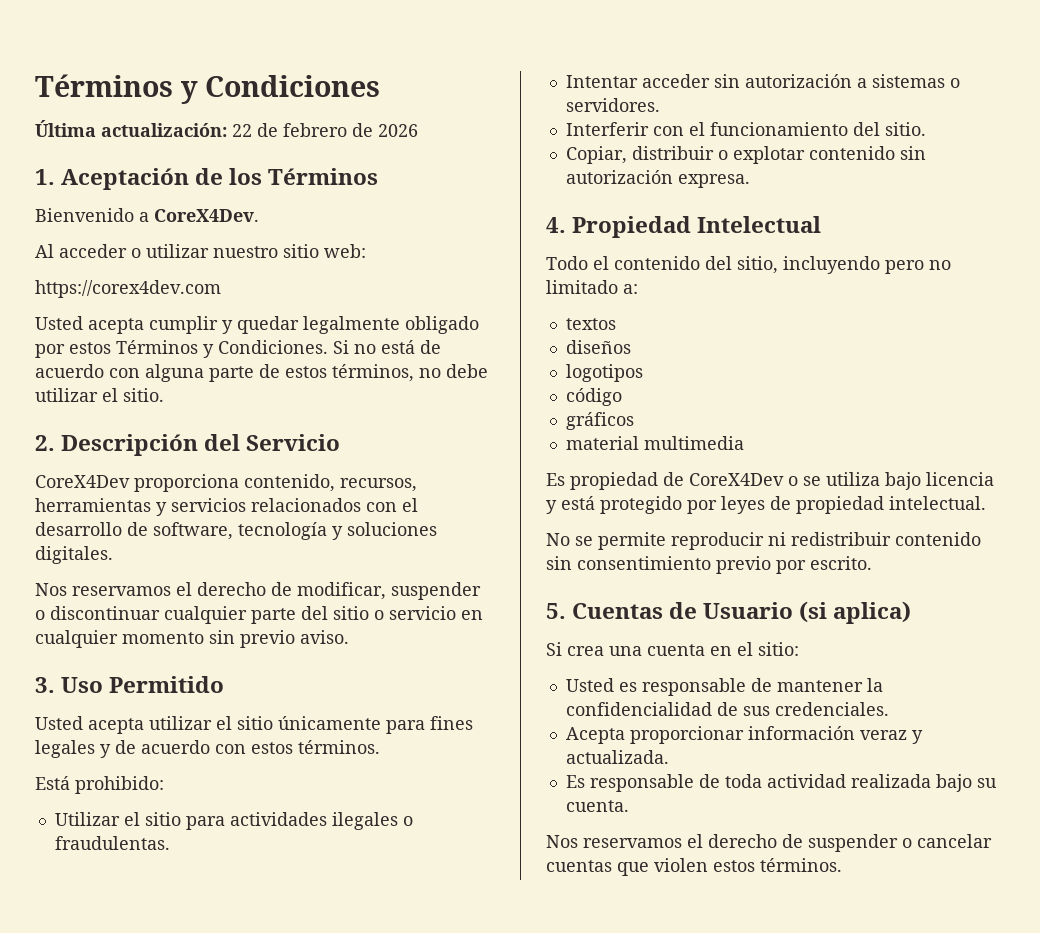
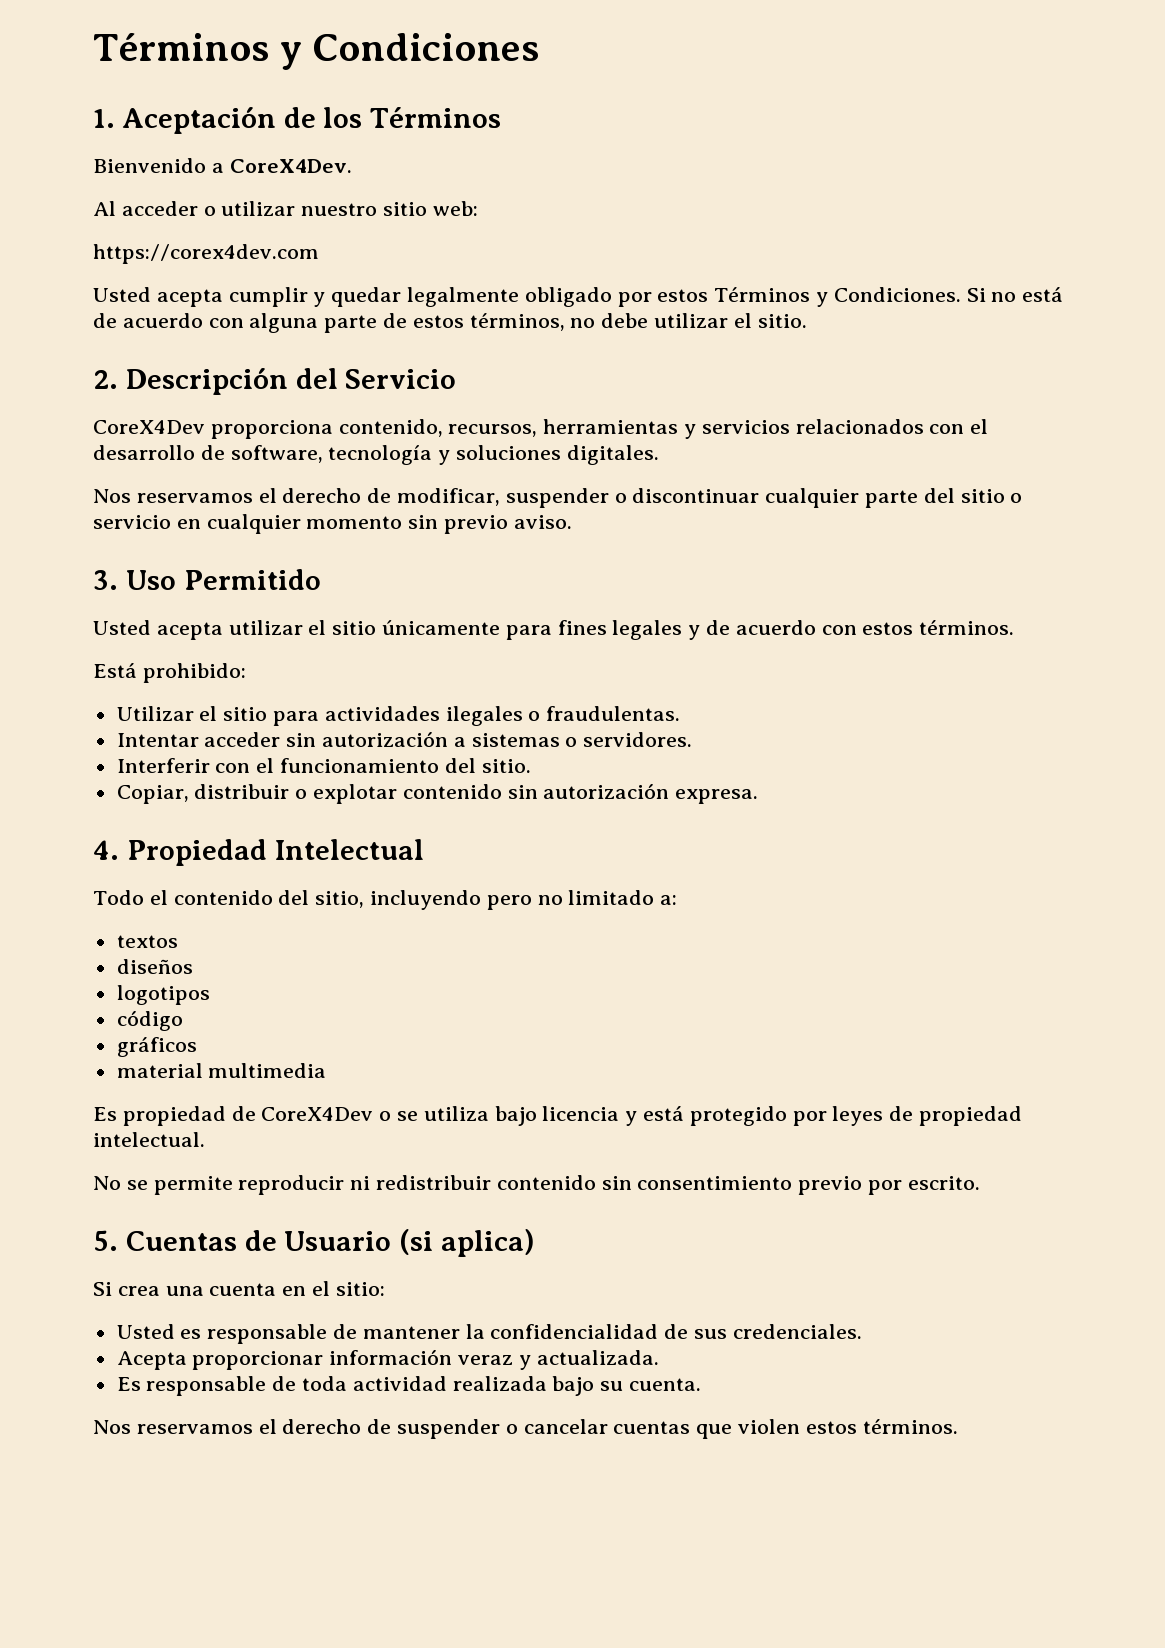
- Última actualización: 22 de febrero de 2026

